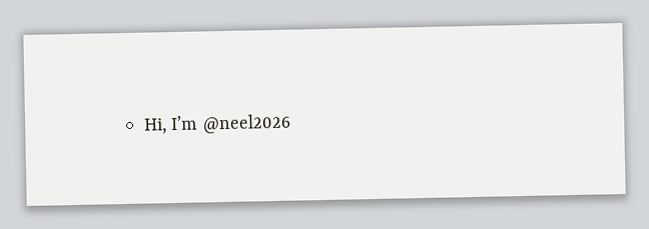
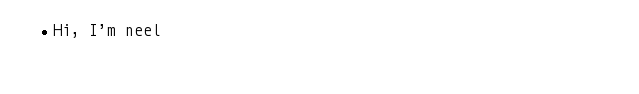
- Hi, I’m @neel2026
+ Hi, I’m neel

